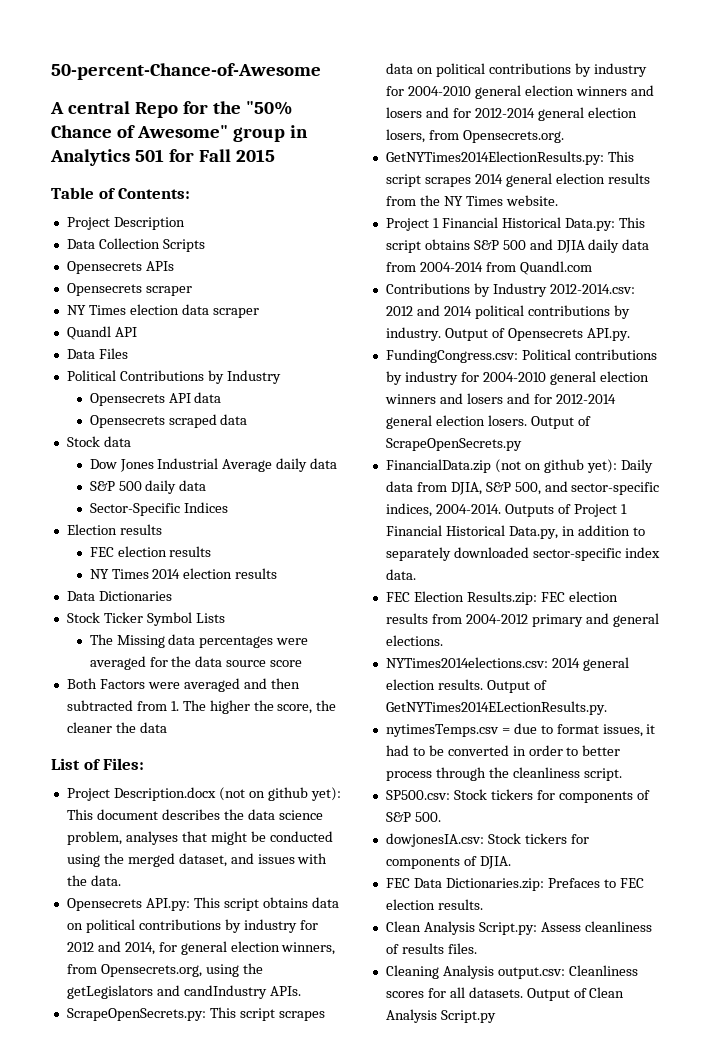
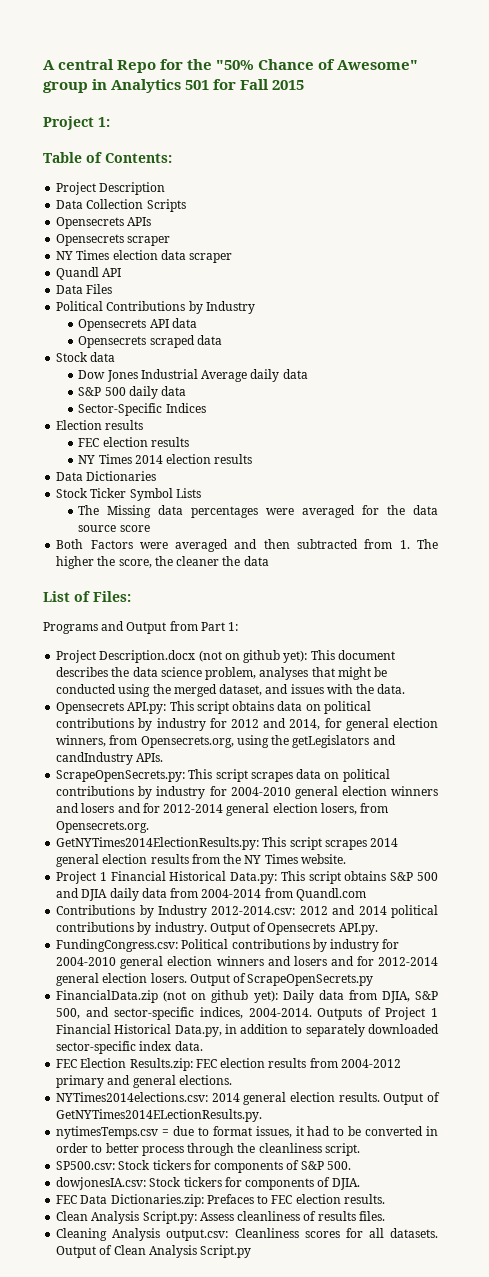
- 50-percent-Chance-of-Awesome
+ Project 1:
+ Programs and Output from Part 1:

